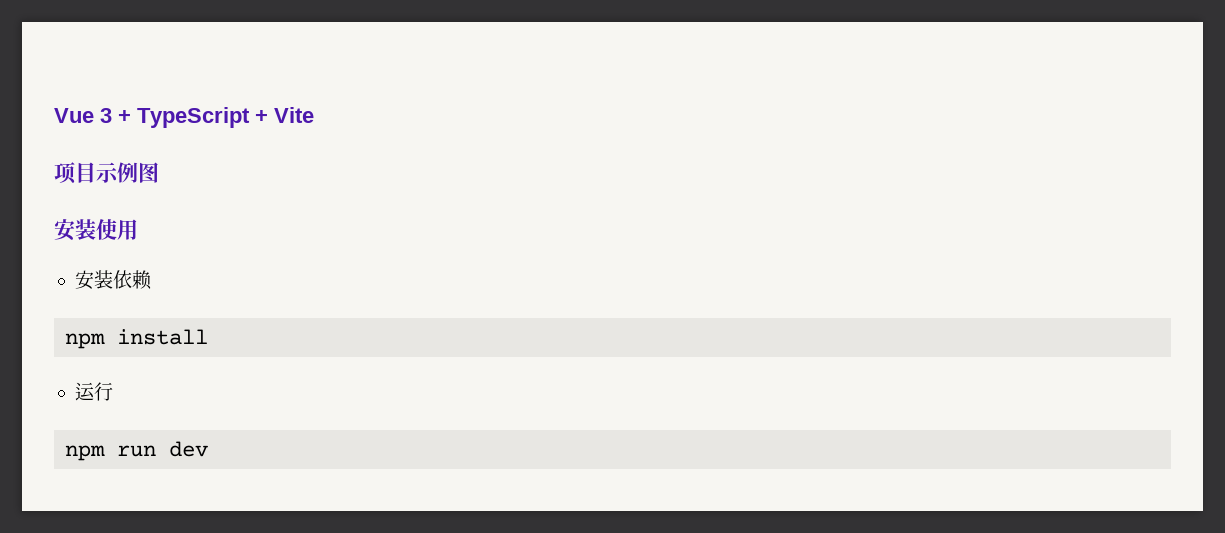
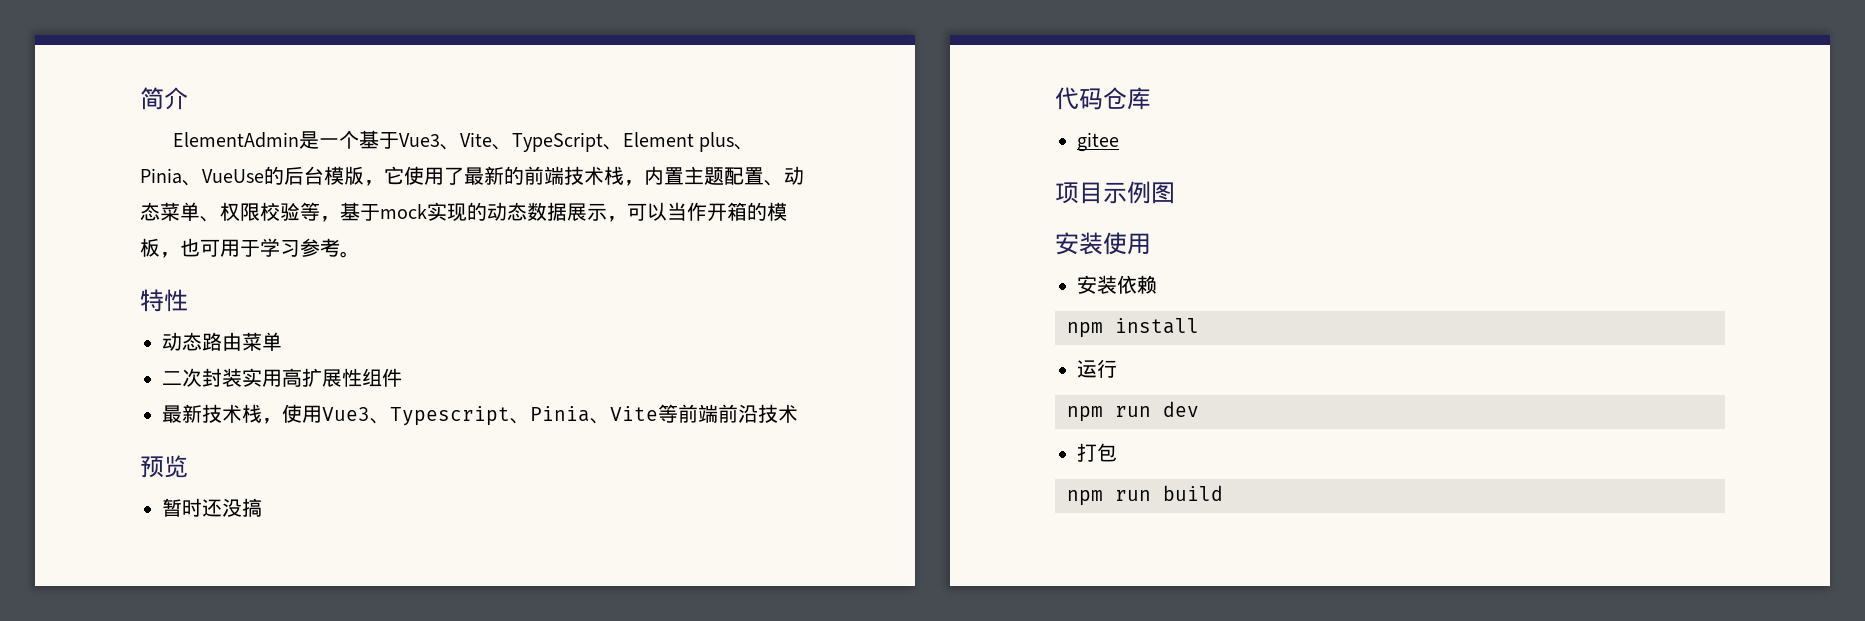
- Vue 3 + TypeScript + Vite
+ 简介
+ ElementAdmin是一个基于Vue3、Vite、TypeScript、Element plus、Pinia、VueUse的后台模版，它使用了最新的前端技术栈，内置主题配置、动态菜单、权限校验等，基于mock实现的动态数据展示，可以当作开箱的模板，也可用于学习参考。
+ 特性
+ 动态路由菜单
+ 二次封装实用高扩展性组件
+ 最新技术栈，使用Vue3、Typescript、Pinia、Vite等前端前沿技术
+ 预览
+ 暂时还没搞
+ 代码仓库
+ gitee
+ 打包
+ npm run build

